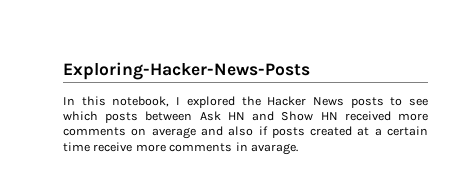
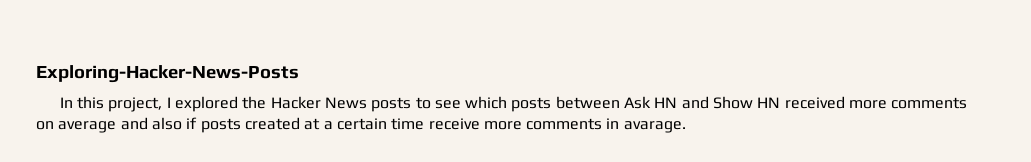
- In this notebook, I explored the Hacker News posts to see which posts between Ask HN and Show HN received more comments on average and also if posts created at a certain time receive more comments in avarage.
+ In this project, I explored the Hacker News posts to see which posts between Ask HN and Show HN received more comments on average and also if posts created at a certain time receive more comments in avarage.

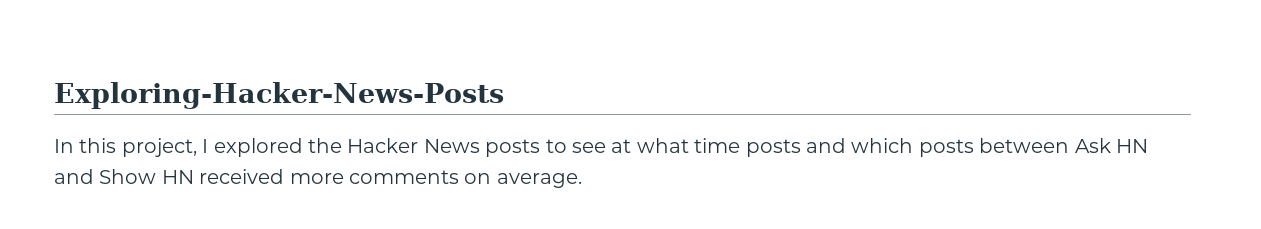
- In this project, I explored the Hacker News posts to see which posts between Ask HN and Show HN received more comments on average and also if posts created at a certain time receive more comments in avarage.
+ In this project, I explored the Hacker News posts to see at what time posts and which posts between Ask HN and Show HN received more comments on average.

